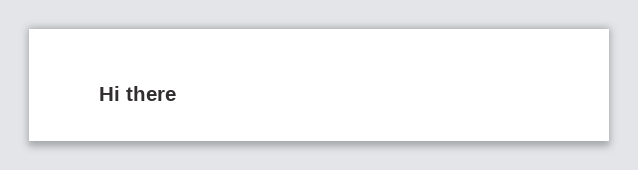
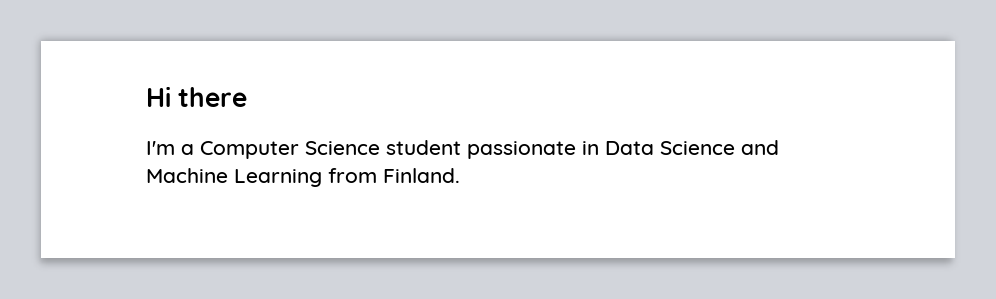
+ I'm a Computer Science student passionate in Data Science and Machine Learning from Finland.

